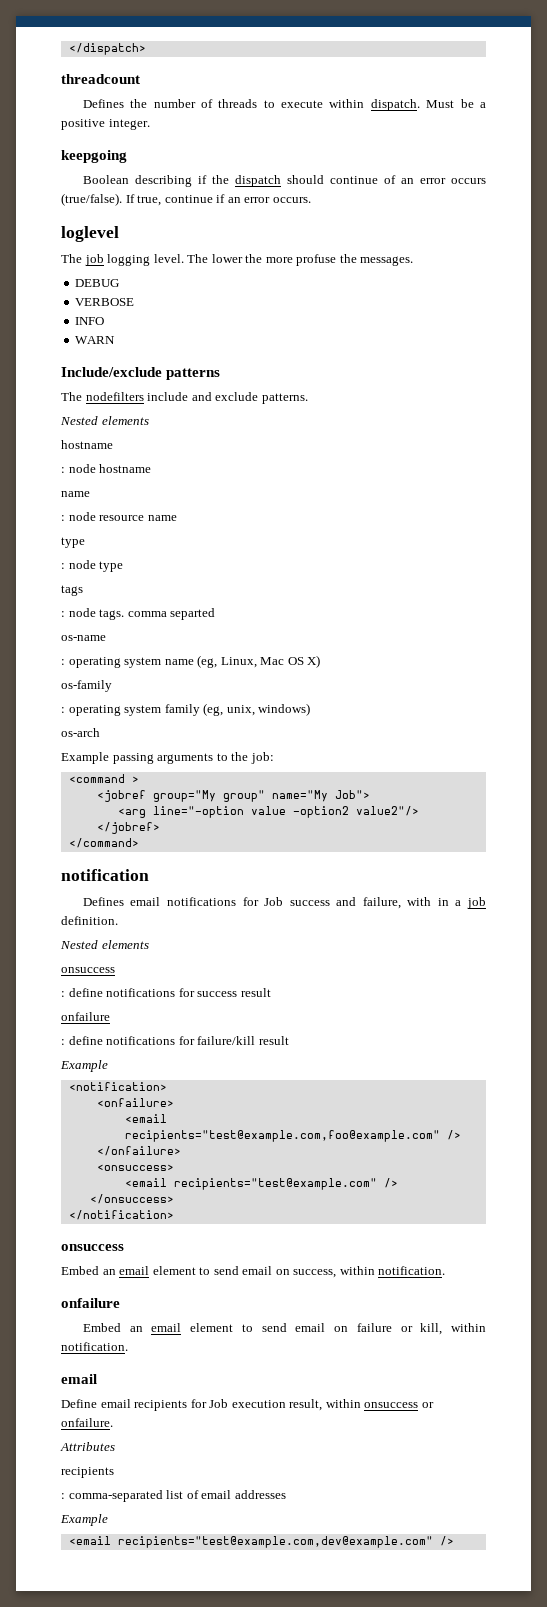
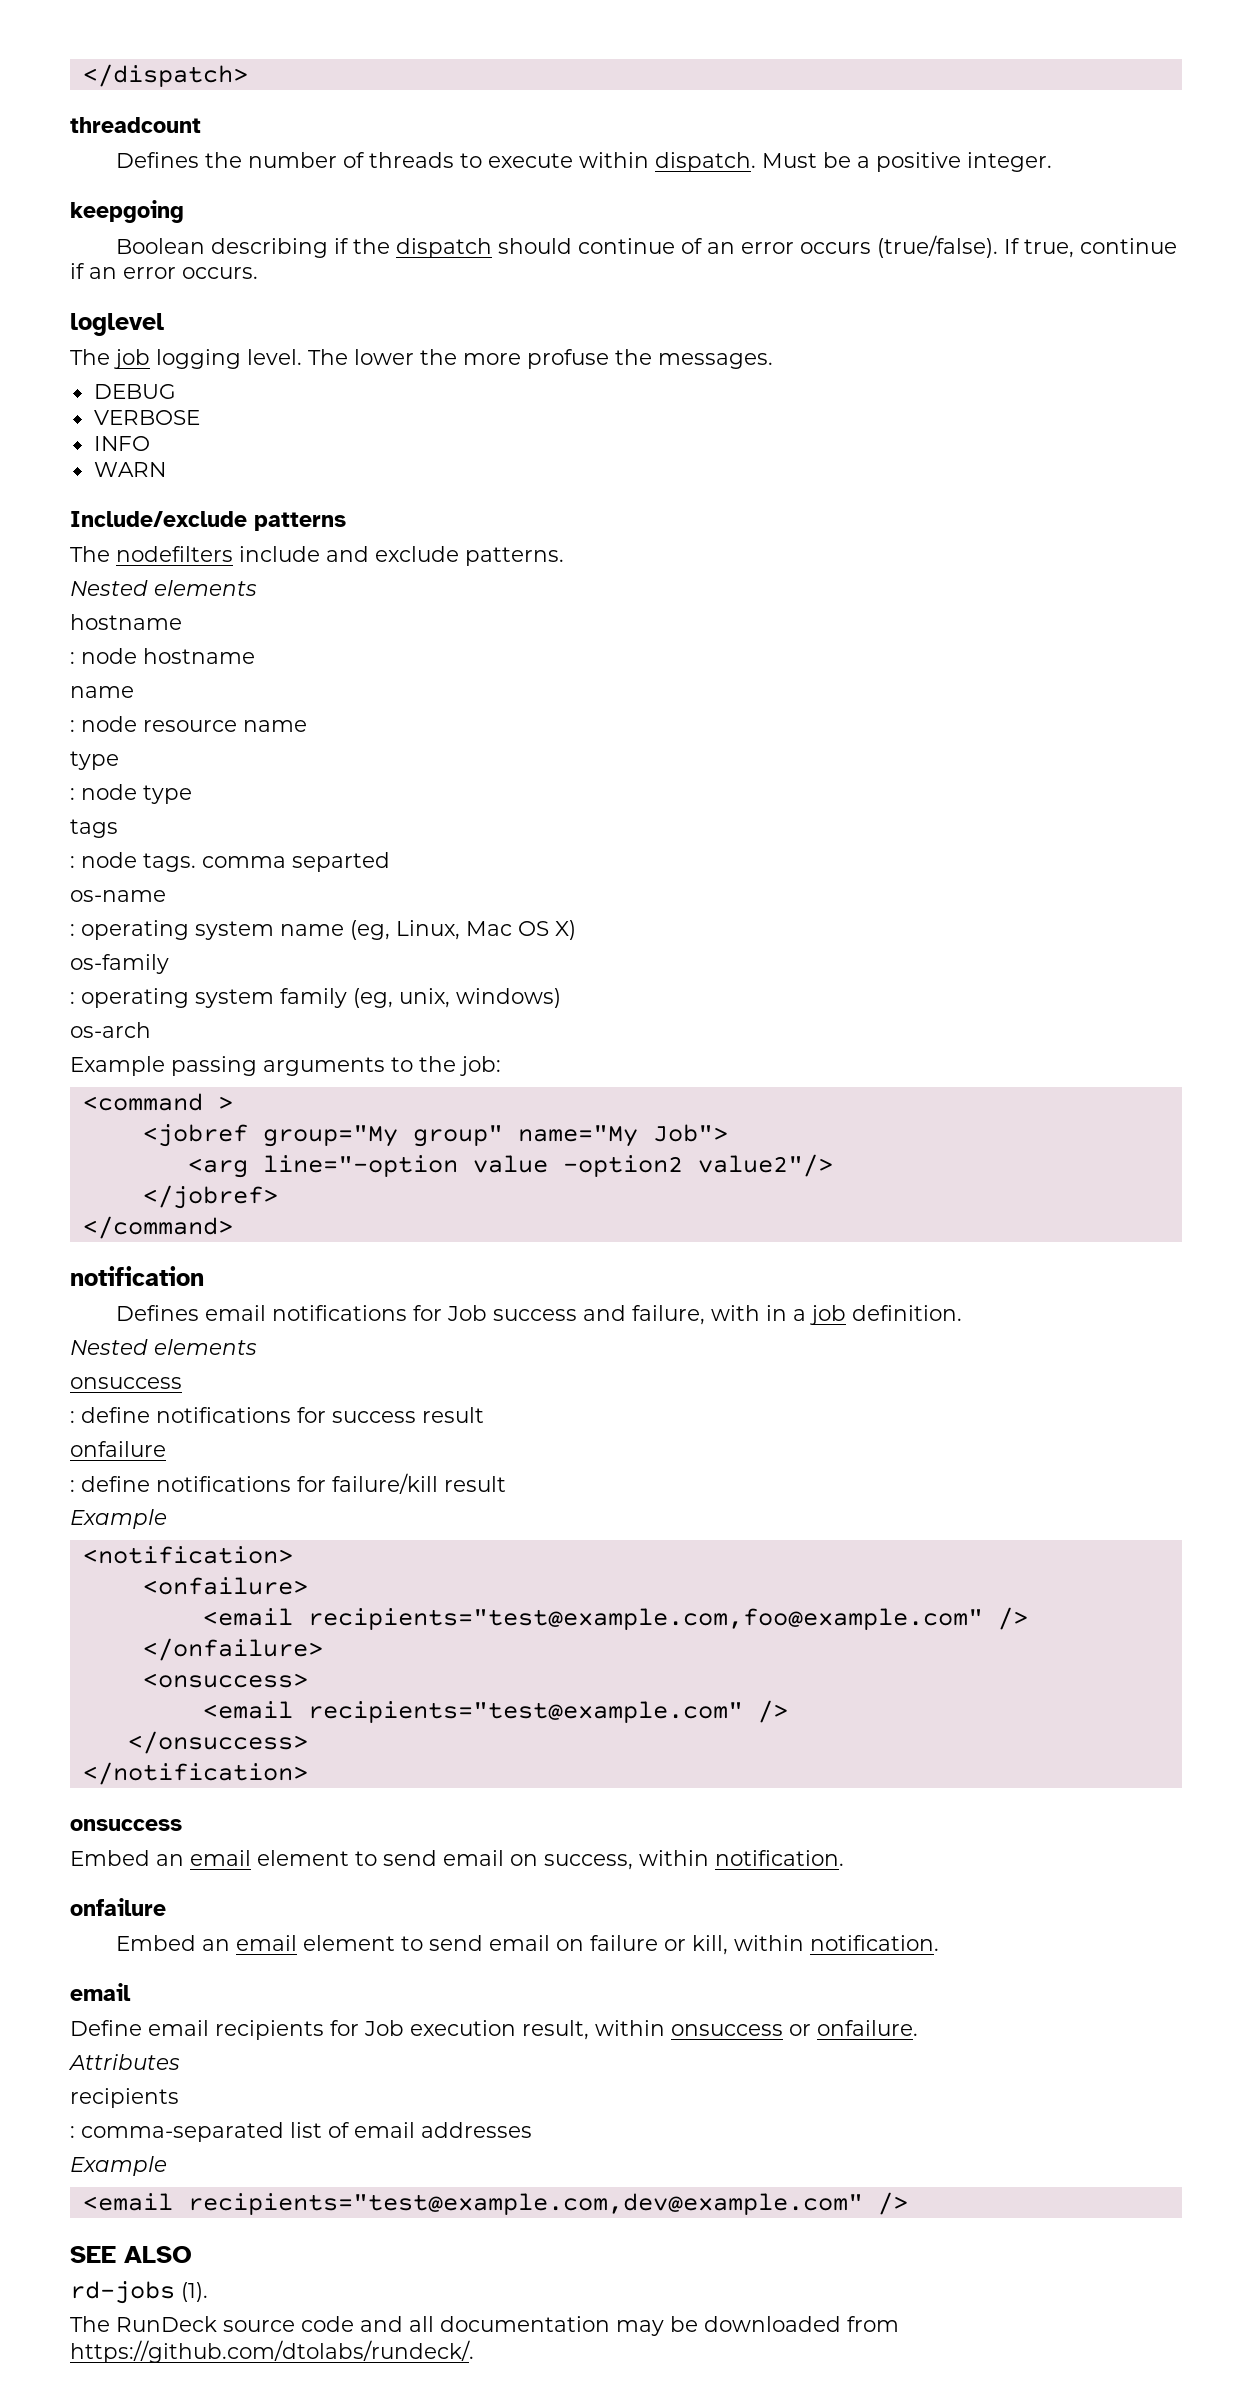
+ SEE ALSO
+ rd-jobs (1).
+ The RunDeck source code and all documentation may be downloaded from https://github.com/dtolabs/rundeck/.

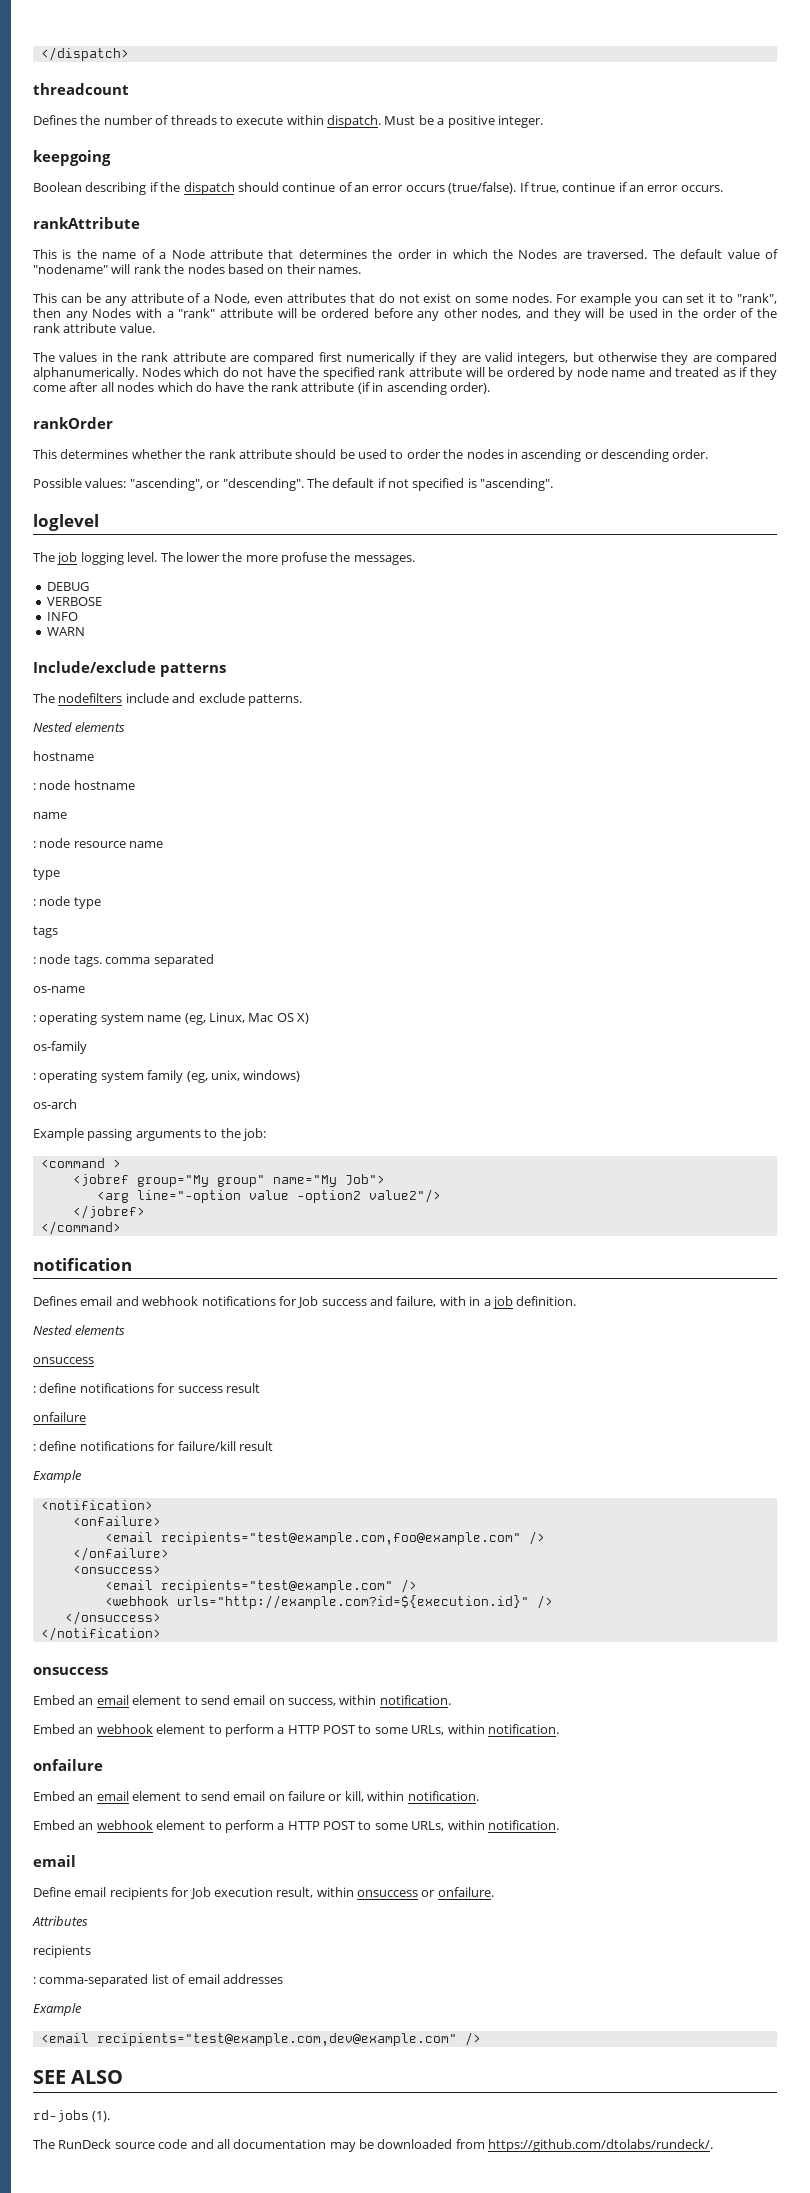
+ rankAttribute
+ This is the name of a Node attribute that determines the order in which the Nodes are traversed. The default value of "nodename" will rank the nodes based on their names.
+ This can be any attribute of a Node, even attributes that do not exist on some nodes. For example you can set it to "rank", then any Nodes with a "rank" attribute will be ordered before any other nodes, and they will be used in the order of the rank attribute value.
+ The values in the rank attribute are compared first numerically if they are valid integers, but otherwise they are compared alphanumerically. Nodes which do not have the specified rank attribute will be ordered by node name and treated as if they come after all nodes which do have the rank attribute (if in ascending order).
+ rankOrder
+ This determines whether the rank attribute should be used to order the nodes in ascending or descending order.
+ Possible values: "ascending", or "descending". The default if not specified is "ascending".
- : node tags. comma separted
+ : node tags. comma separated
- Defines email notifications for Job success and failure, with in a job definition.
+ Defines email and webhook notifications for Job success and failure, with in a job definition.
+ <webhook urls="http://example.com?id=${execution.id}" />
  Embed an email element to send email on success, within notification.
+ Embed an webhook element to perform a HTTP POST to some URLs, within notification.
  Embed an email element to send email on failure or kill, within notification.
+ Embed an webhook element to perform a HTTP POST to some URLs, within notification.

